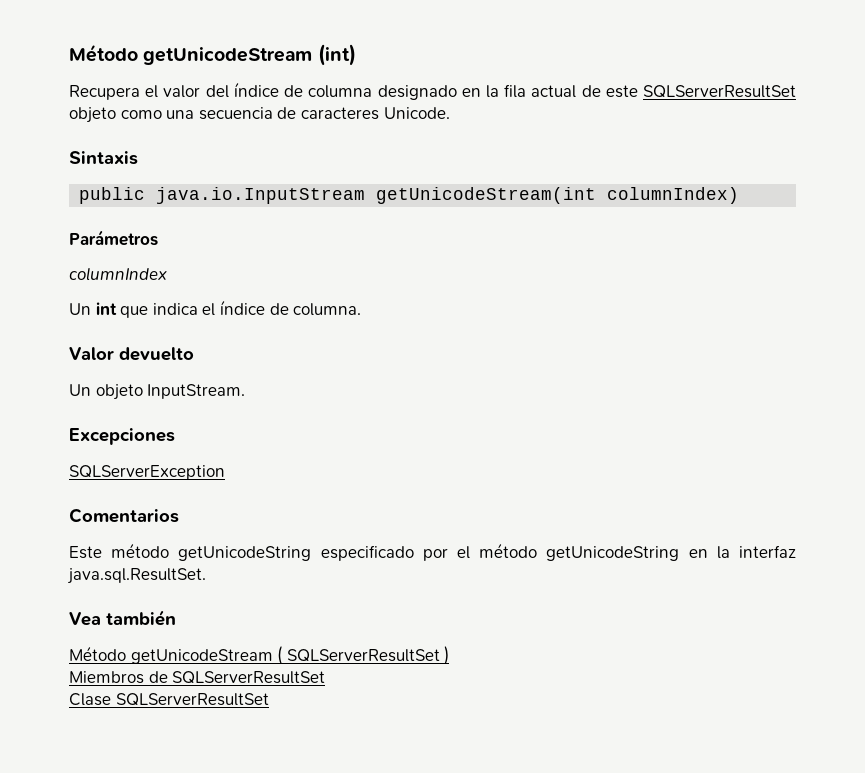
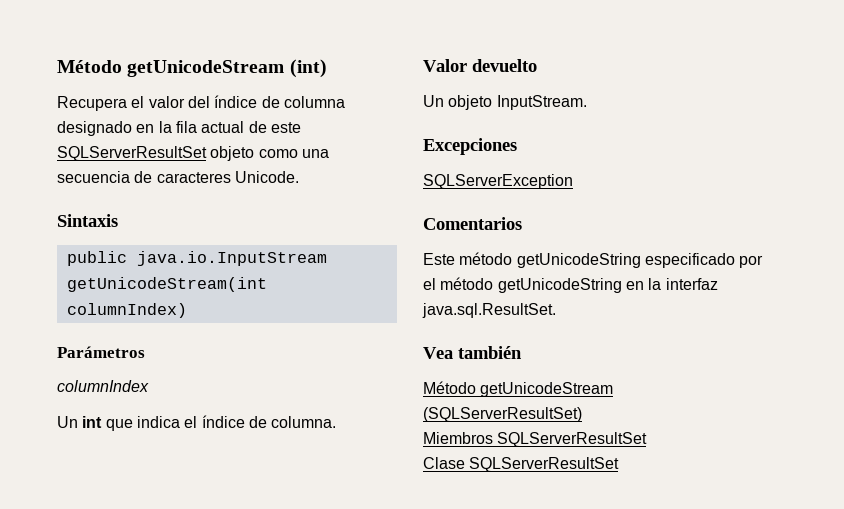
- Método getUnicodeStream ( SQLServerResultSet )
+ Método getUnicodeStream (SQLServerResultSet)
- Miembros de SQLServerResultSet
+ Miembros SQLServerResultSet

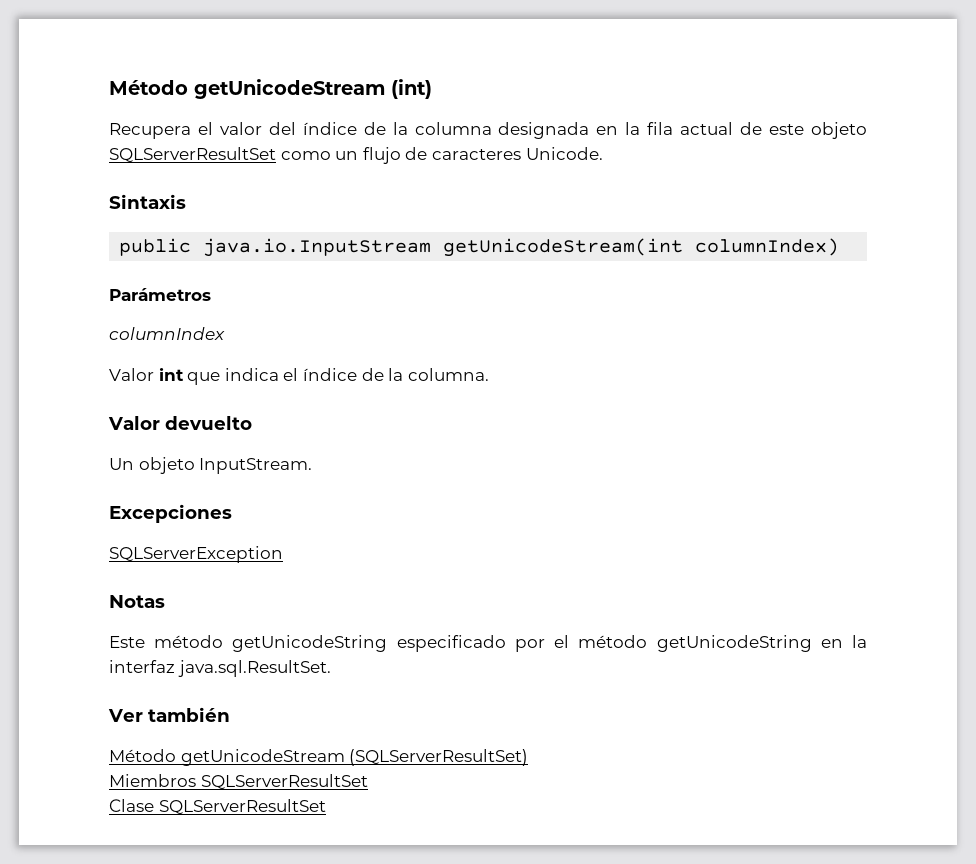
- Recupera el valor del índice de columna designado en la fila actual de este SQLServerResultSet objeto como una secuencia de caracteres Unicode.
+ Recupera el valor del índice de la columna designada en la fila actual de este objeto SQLServerResultSet como un flujo de caracteres Unicode.
- Un int que indica el índice de columna.
+ Valor int que indica el índice de la columna.
- Comentarios
+ Notas
- Vea también
+ Ver también

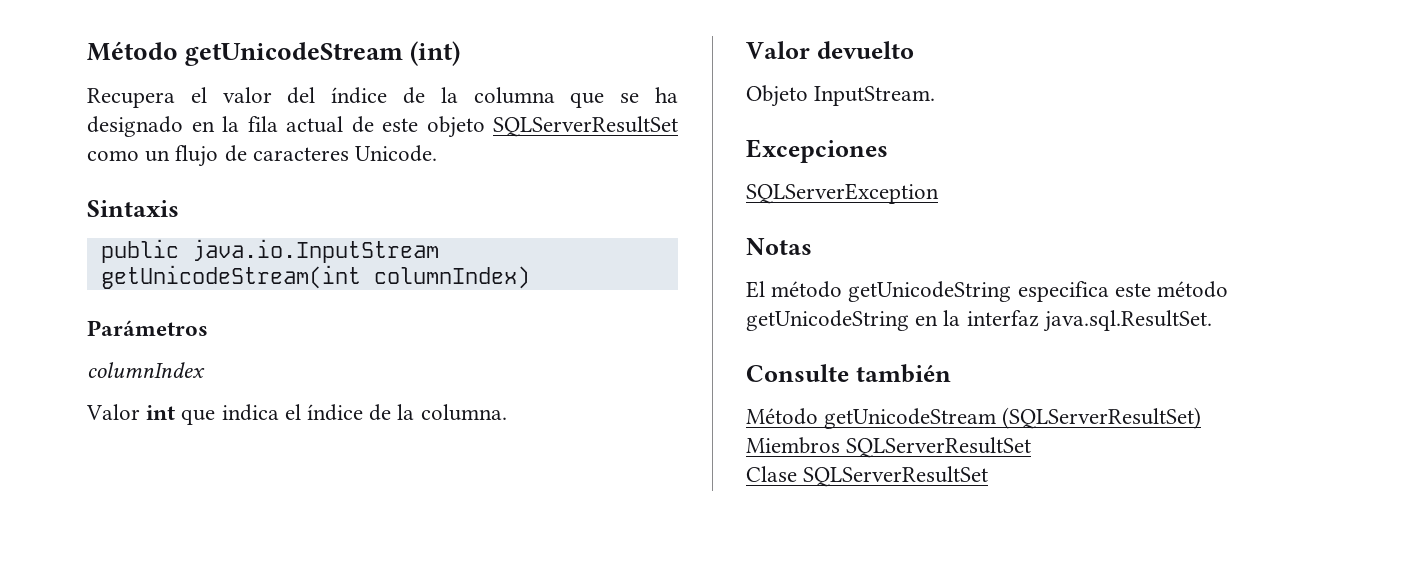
- Recupera el valor del índice de la columna designada en la fila actual de este objeto SQLServerResultSet como un flujo de caracteres Unicode.
+ Recupera el valor del índice de la columna que se ha designado en la fila actual de este objeto SQLServerResultSet como un flujo de caracteres Unicode.
- Un objeto InputStream.
+ Objeto InputStream.
- Este método getUnicodeString especificado por el método getUnicodeString en la interfaz java.sql.ResultSet.
+ El método getUnicodeString especifica este método getUnicodeString en la interfaz java.sql.ResultSet.
- Ver también
+ Consulte también

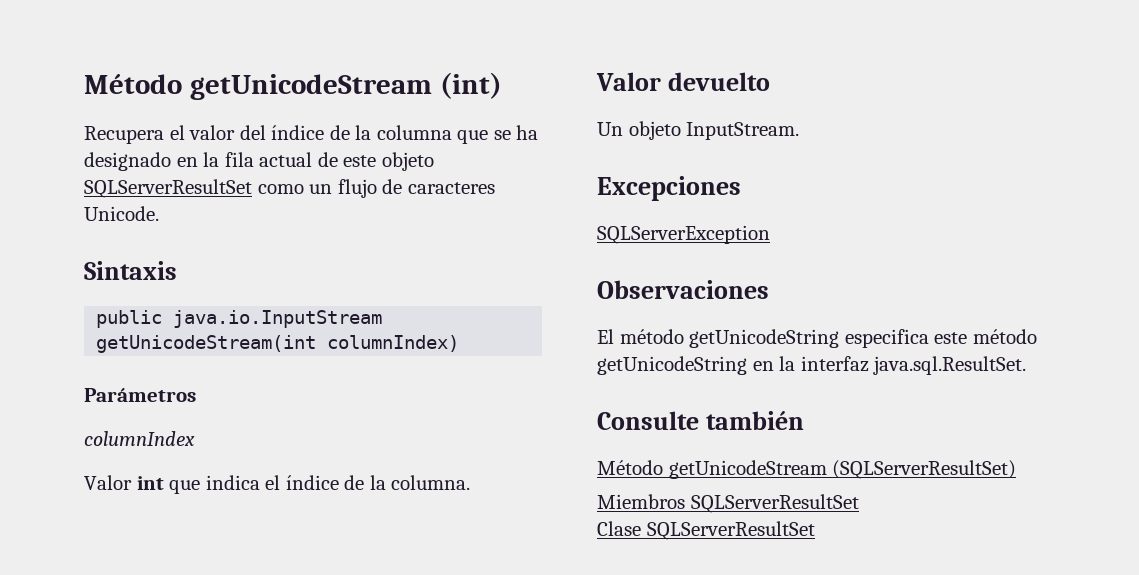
- Objeto InputStream.
+ Un objeto InputStream.
- Notas
+ Observaciones

